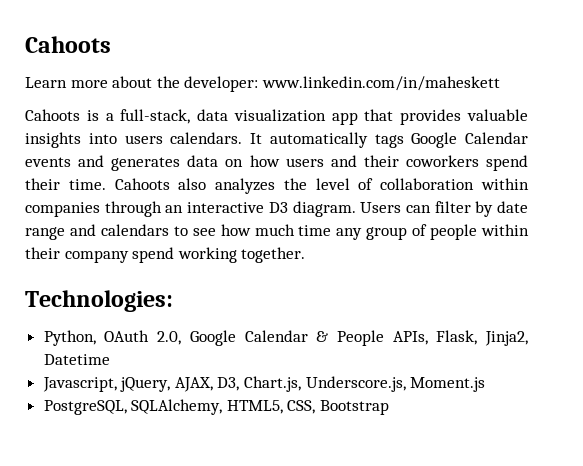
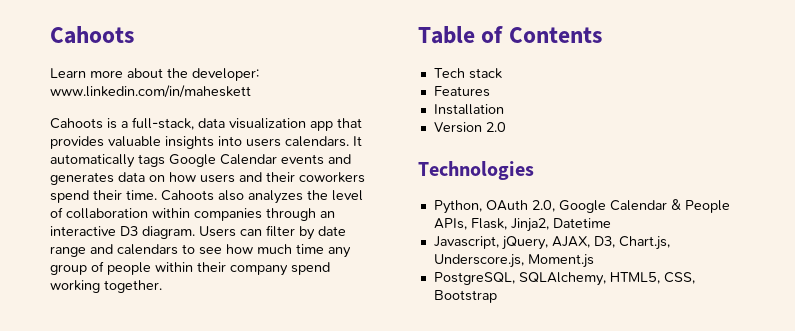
- Technologies:
+ Table of Contents
+ Tech stack
+ Features
+ Installation
+ Version 2.0
+ Technologies

